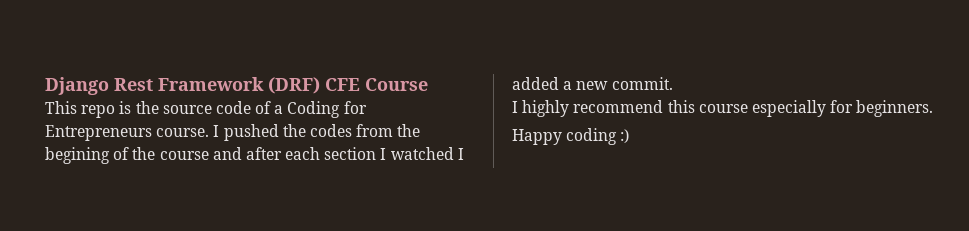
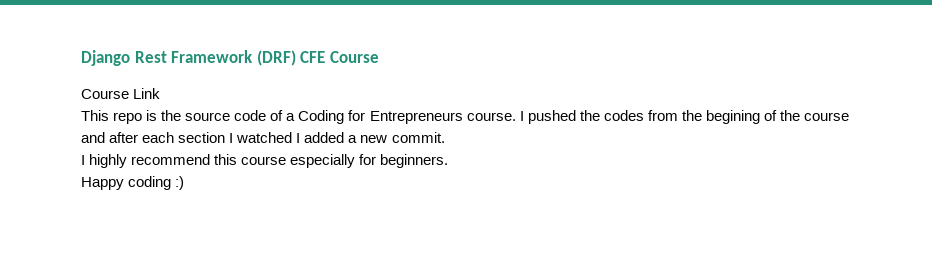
+ Course Link

